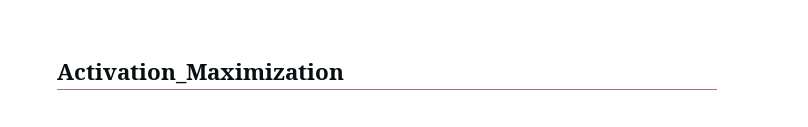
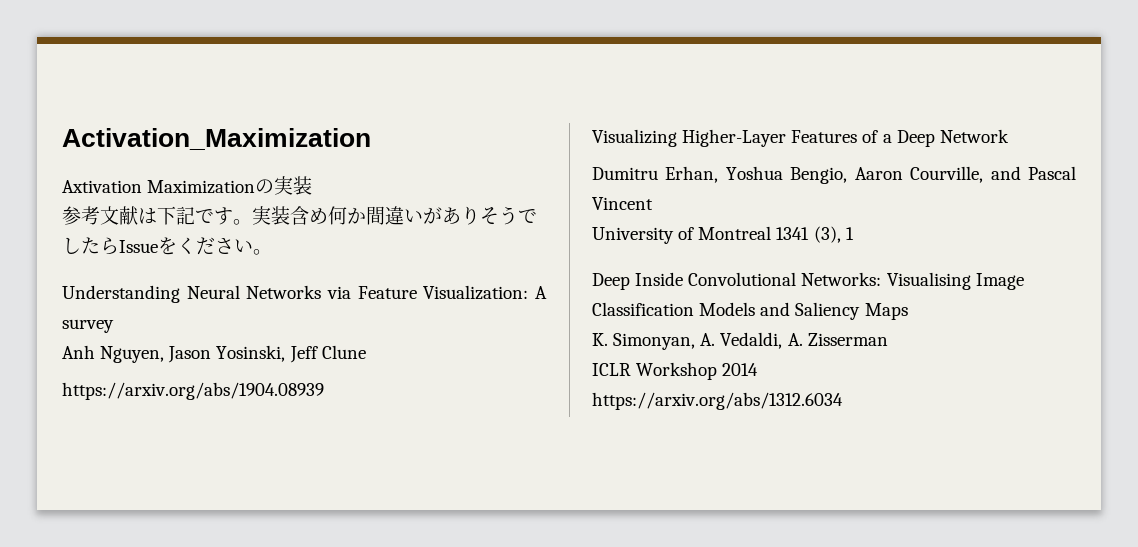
+ Axtivation Maximizationの実装
+ 参考文献は下記です。実装含め何か間違いがありそうでしたらIssueをください。
+ Understanding Neural Networks via Feature Visualization: A survey
+ Anh Nguyen, Jason Yosinski, Jeff Clune
+ https://arxiv.org/abs/1904.08939
+ Visualizing Higher-Layer Features of a Deep Network
+ Dumitru Erhan, Yoshua Bengio, Aaron Courville, and Pascal Vincent
+ University of Montreal 1341 (3), 1
+ Deep Inside Convolutional Networks: Visualising Image Classification Models and Saliency Maps
+ K. Simonyan, A. Vedaldi, A. Zisserman
+ ICLR Workshop 2014
+ https://arxiv.org/abs/1312.6034

